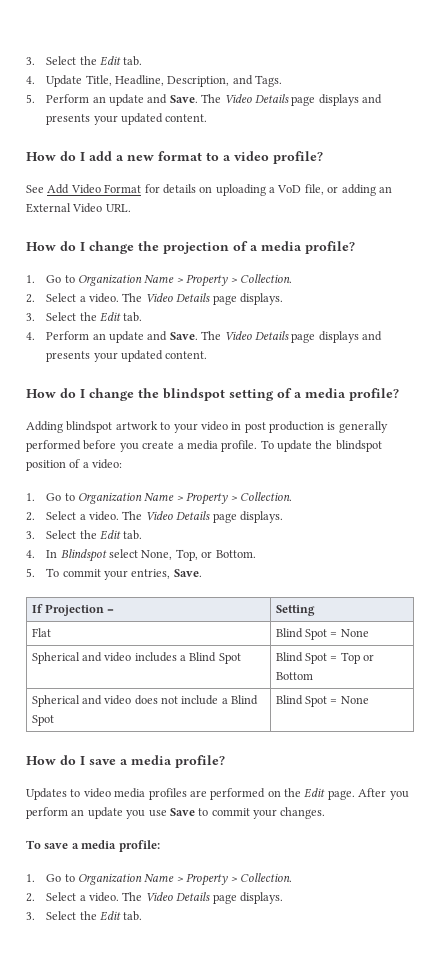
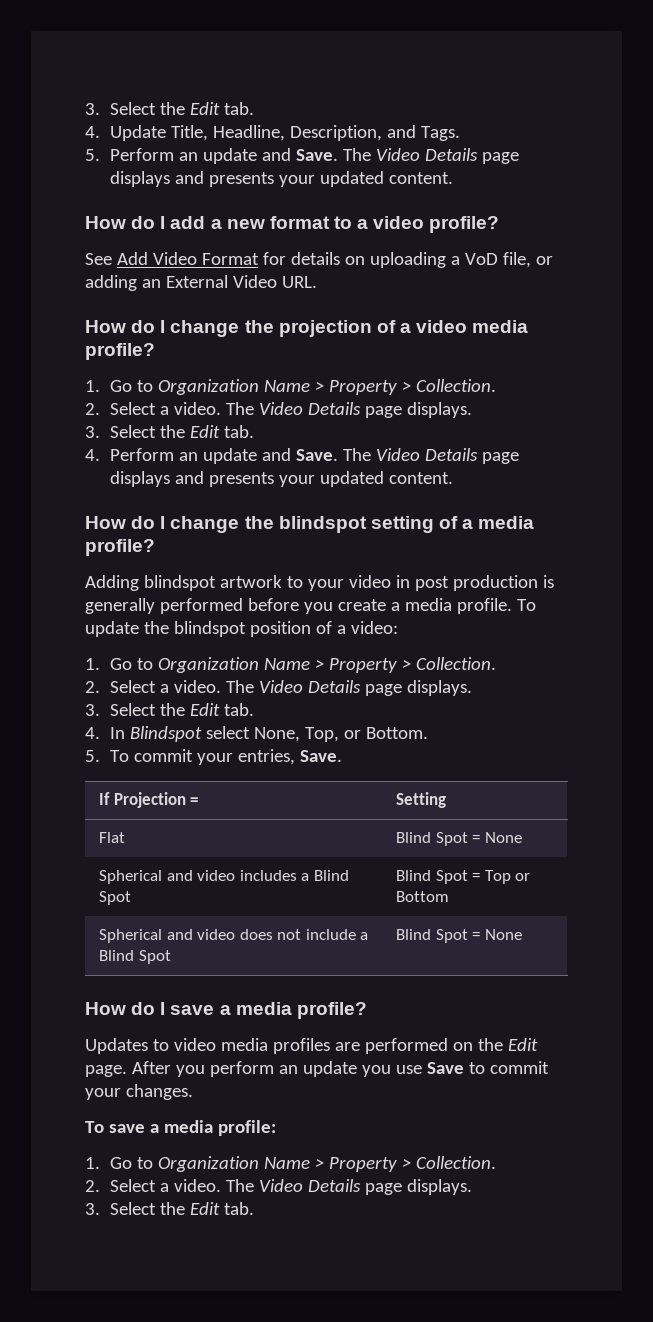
- How do I change the projection of a media profile?
+ How do I change the projection of a video media profile?

